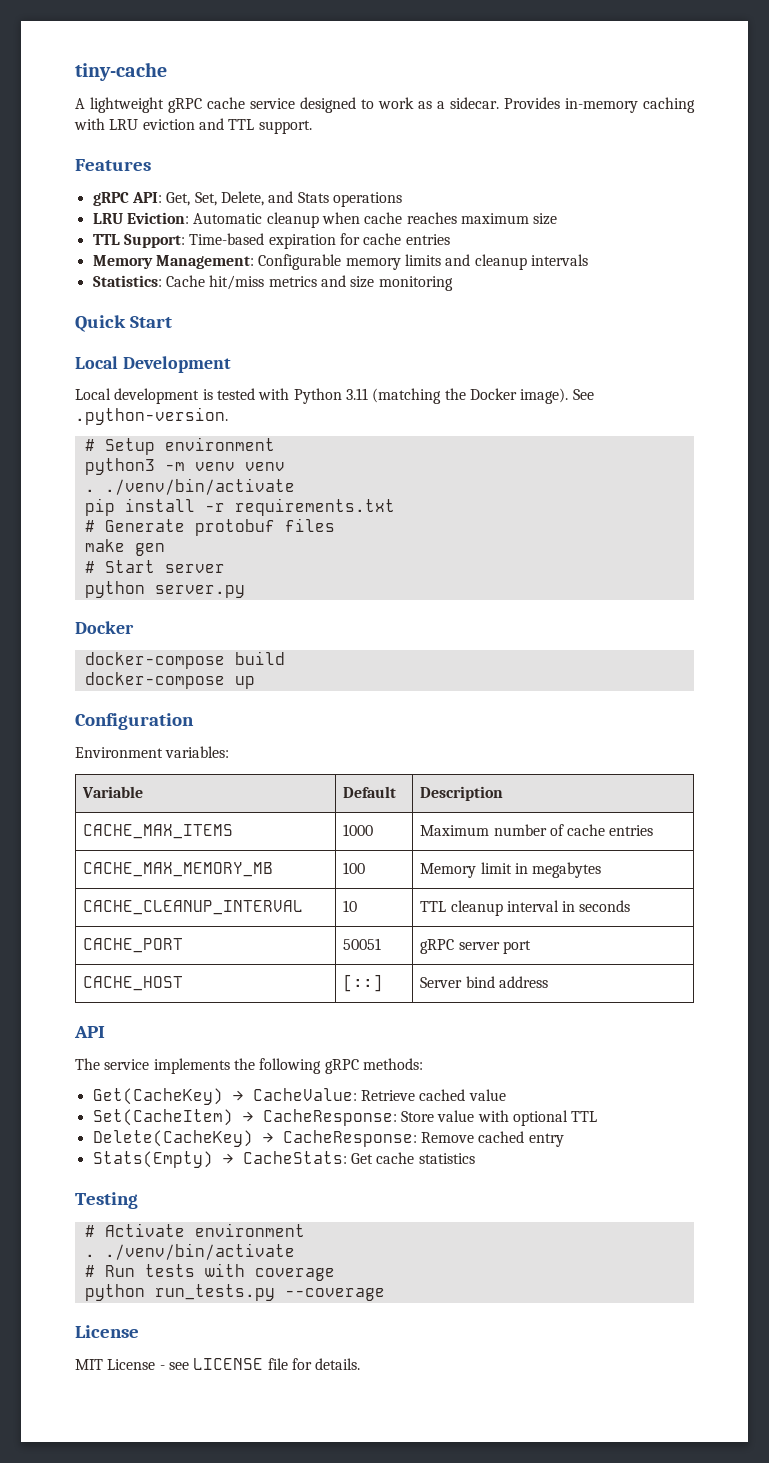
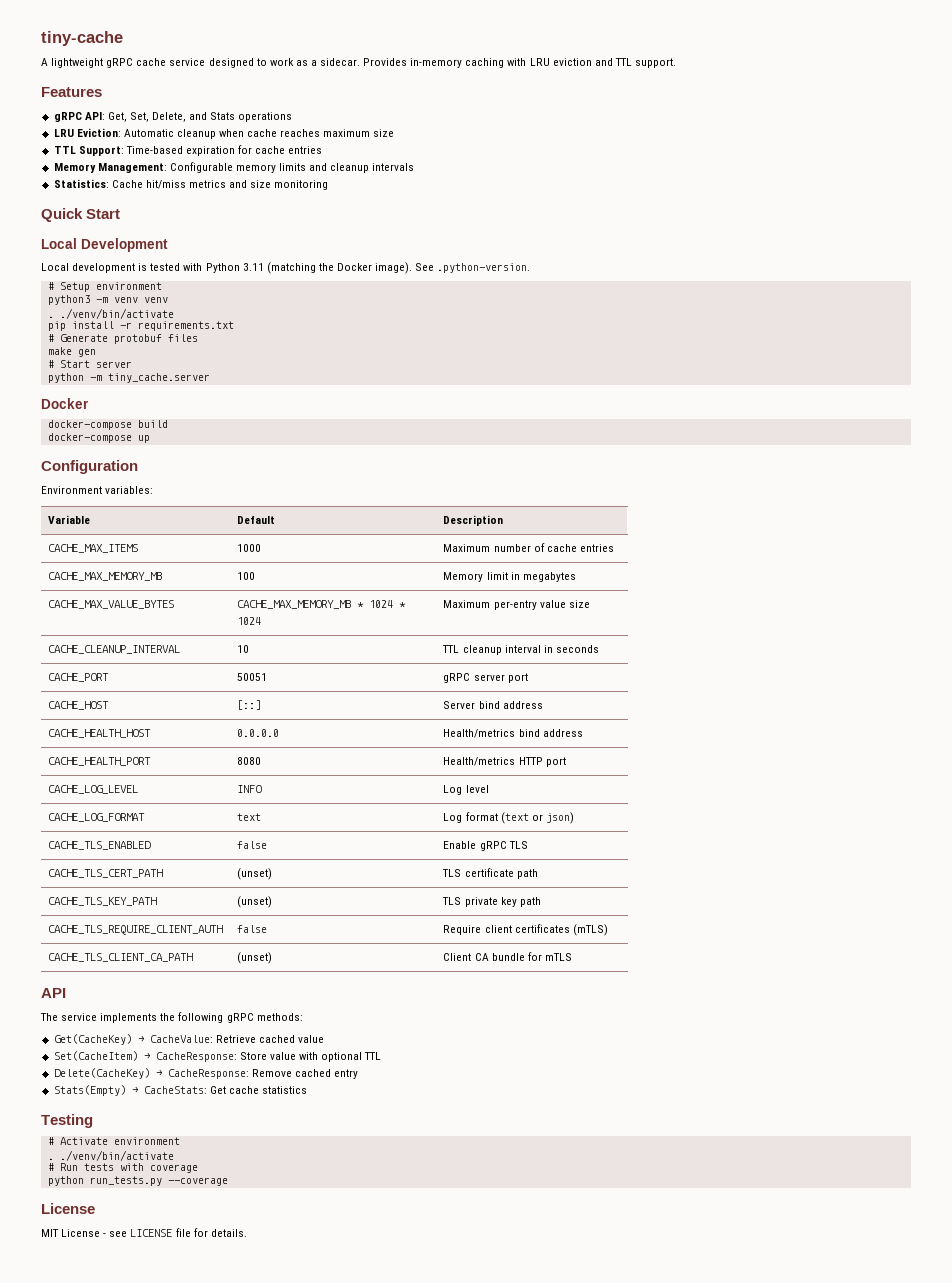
- python server.py
+ python -m tiny_cache.server
+ CACHE_MAX_VALUE_BYTES | CACHE_MAX_MEMORY_MB * 1024 * 1024 | Maximum per-entry value size
+ CACHE_HEALTH_HOST | 0.0.0.0 | Health/metrics bind address
+ CACHE_HEALTH_PORT | 8080 | Health/metrics HTTP port
+ CACHE_LOG_LEVEL | INFO | Log level
+ CACHE_LOG_FORMAT | text | Log format (text or json)
+ CACHE_TLS_ENABLED | false | Enable gRPC TLS
+ CACHE_TLS_CERT_PATH | (unset) | TLS certificate path
+ CACHE_TLS_KEY_PATH | (unset) | TLS private key path
+ CACHE_TLS_REQUIRE_CLIENT_AUTH | false | Require client certificates (mTLS)
+ CACHE_TLS_CLIENT_CA_PATH | (unset) | Client CA bundle for mTLS

